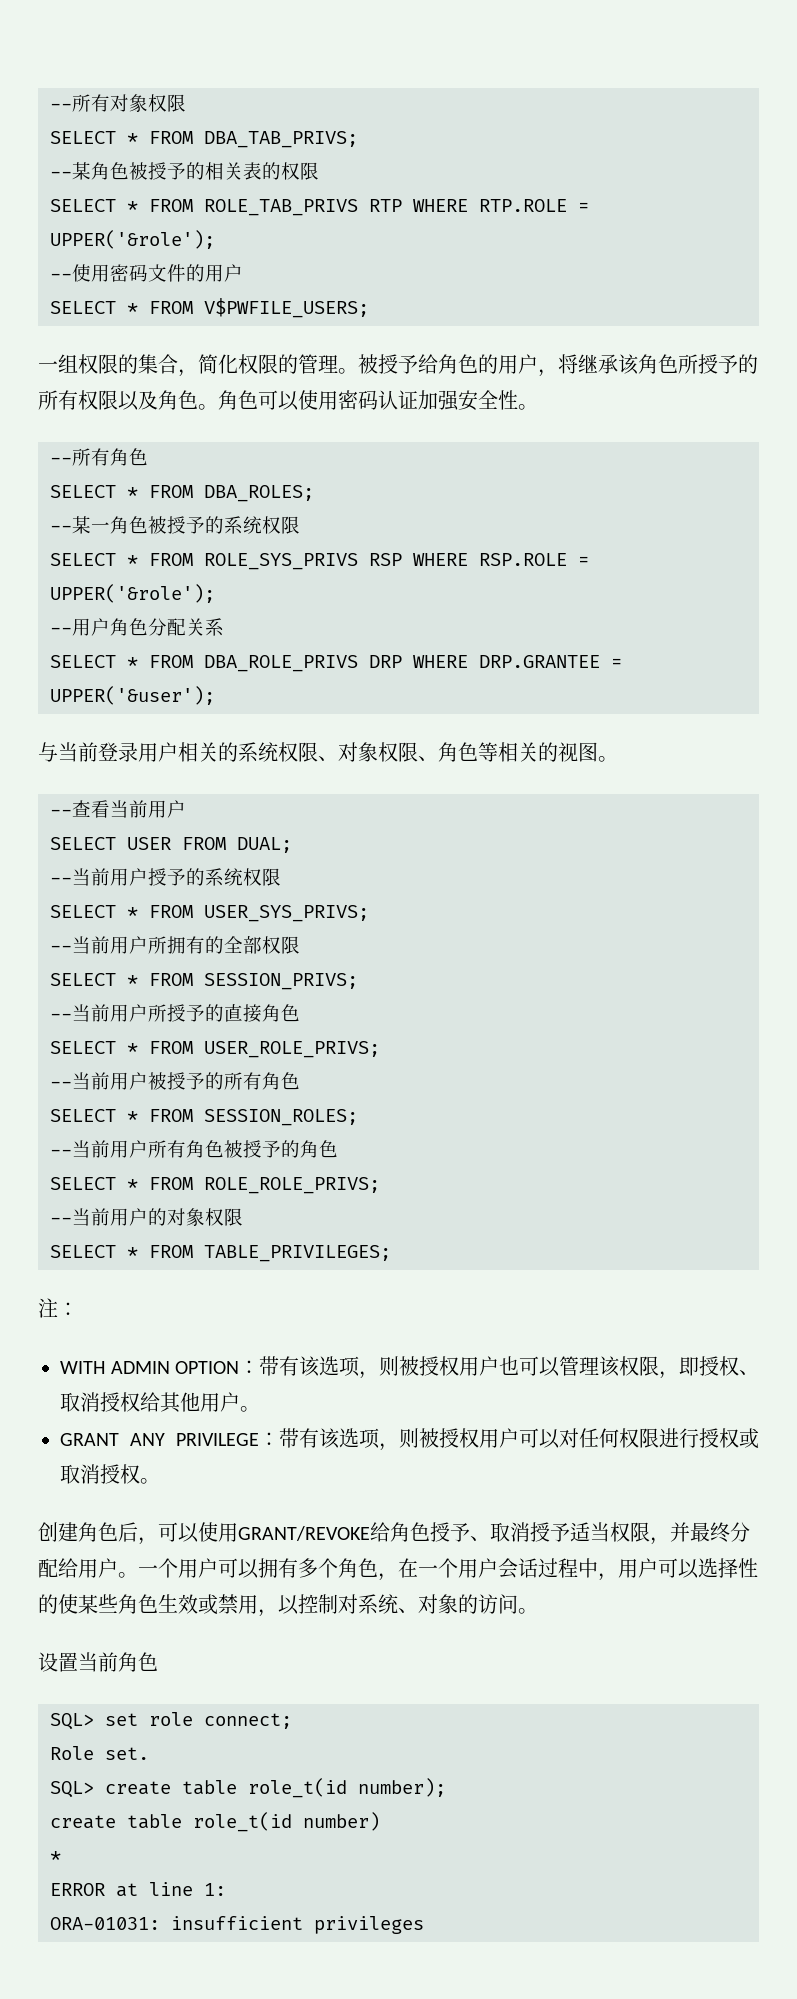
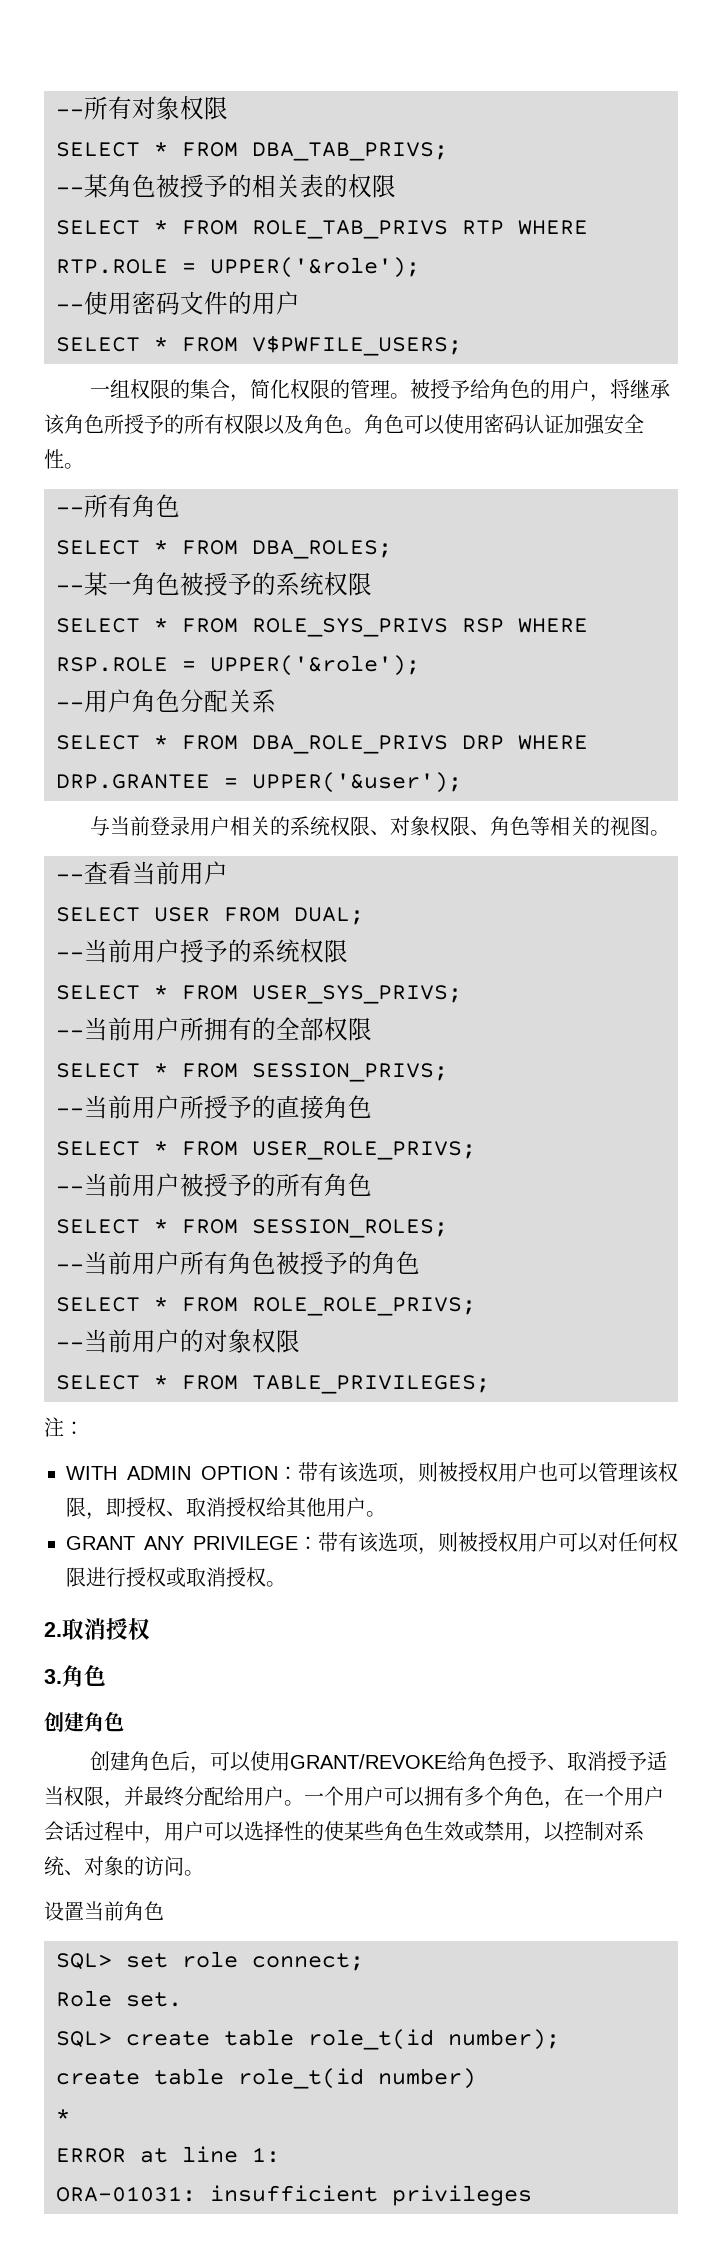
+ 2.取消授权
+ 3.角色
+ 创建角色

